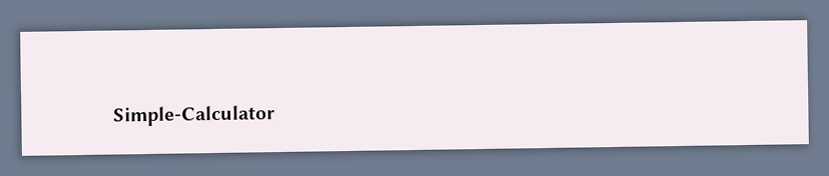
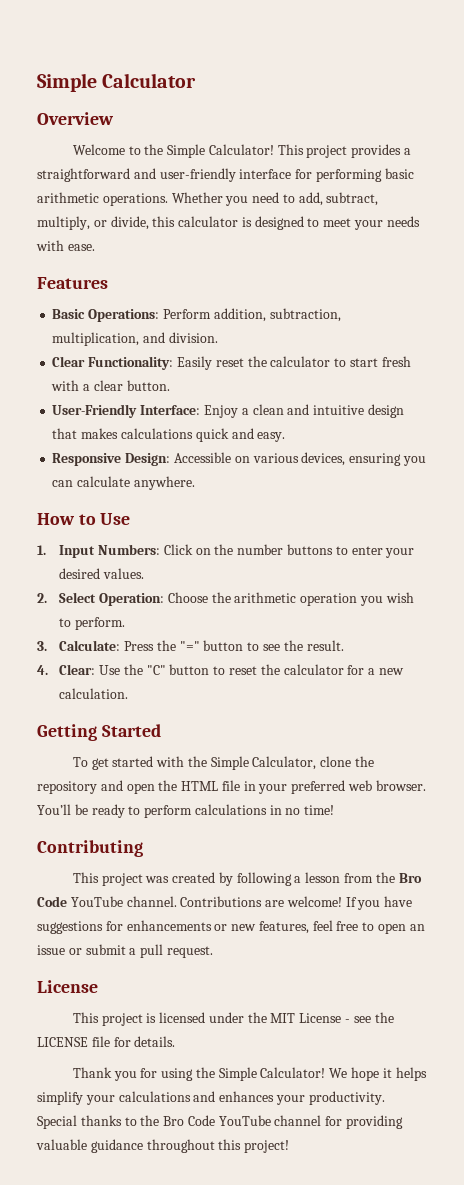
- Simple-Calculator
+ Simple Calculator
+ Overview
+ Welcome to the Simple Calculator! This project provides a straightforward and user-friendly interface for performing basic arithmetic operations. Whether you need to add, subtract, multiply, or divide, this calculator is designed to meet your needs with ease.
+ Features
+ Basic Operations: Perform addition, subtraction, multiplication, and division.
+ Clear Functionality: Easily reset the calculator to start fresh with a clear button.
+ User-Friendly Interface: Enjoy a clean and intuitive design that makes calculations quick and easy.
+ Responsive Design: Accessible on various devices, ensuring you can calculate anywhere.
+ How to Use
+ 1. Input Numbers: Click on the number buttons to enter your desired values.
+ 2. Select Operation: Choose the arithmetic operation you wish to perform.
+ 3. Calculate: Press the "=" button to see the result.
+ 4. Clear: Use the "C" button to reset the calculator for a new calculation.
+ Getting Started
+ To get started with the Simple Calculator, clone the repository and open the HTML file in your preferred web browser. You’ll be ready to perform calculations in no time!
+ Contributing
+ This project was created by following a lesson from the Bro Code YouTube channel. Contributions are welcome! If you have suggestions for enhancements or new features, feel free to open an issue or submit a pull request.
+ License
+ This project is licensed under the MIT License - see the LICENSE file for details.
+ Thank you for using the Simple Calculator! We hope it helps simplify your calculations and enhances your productivity. Special thanks to the Bro Code YouTube channel for providing valuable guidance throughout this project!

